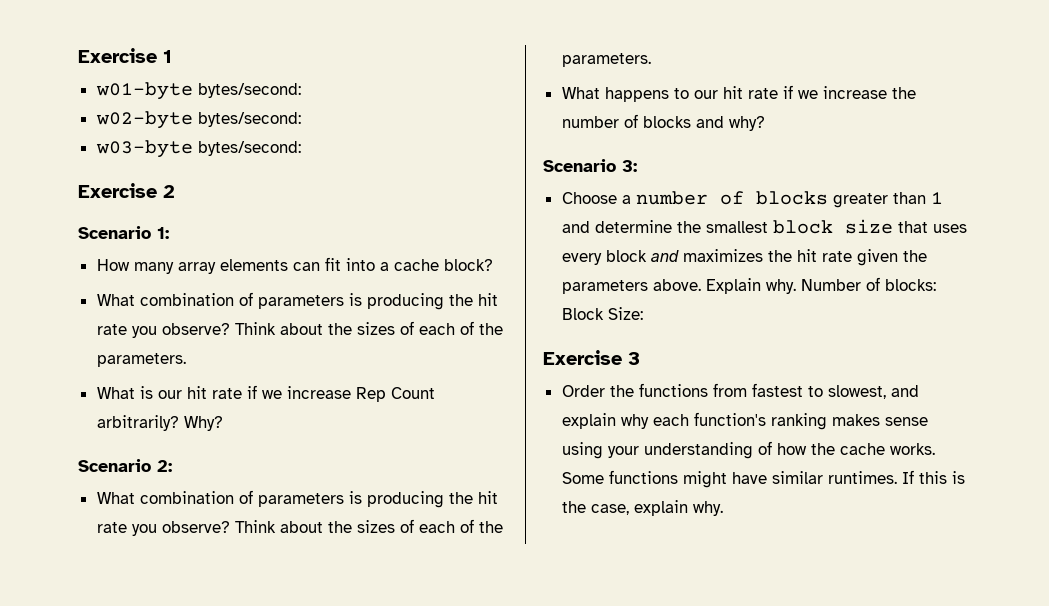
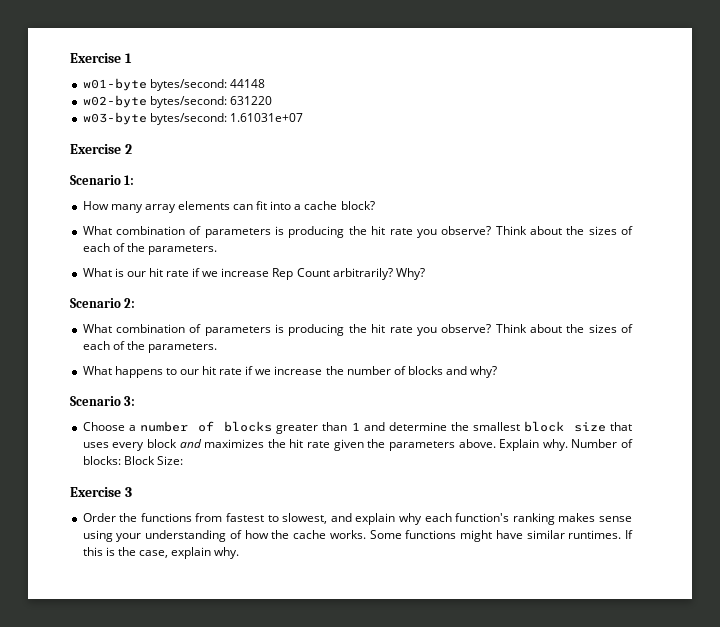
- w01-byte bytes/second:
+ w01-byte bytes/second: 44148
- w02-byte bytes/second:
+ w02-byte bytes/second: 631220
- w03-byte bytes/second:
+ w03-byte bytes/second: 1.61031e+07

